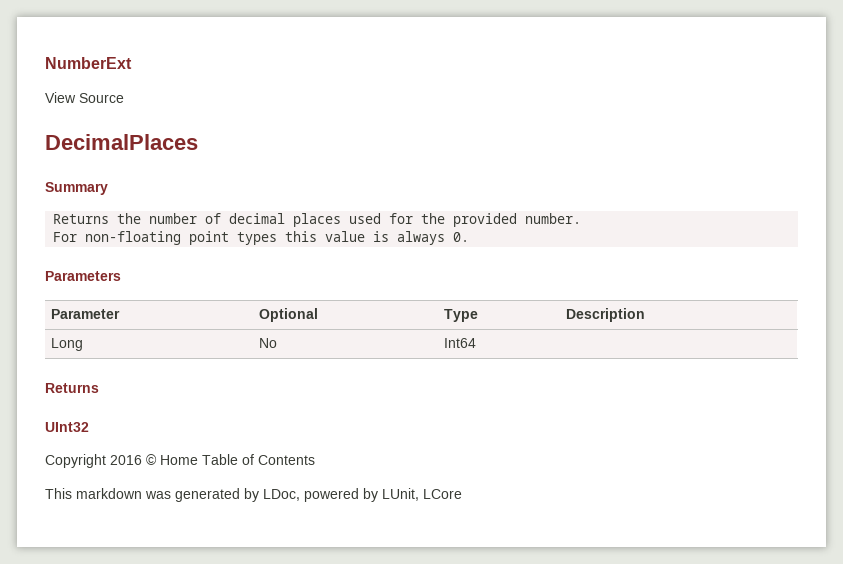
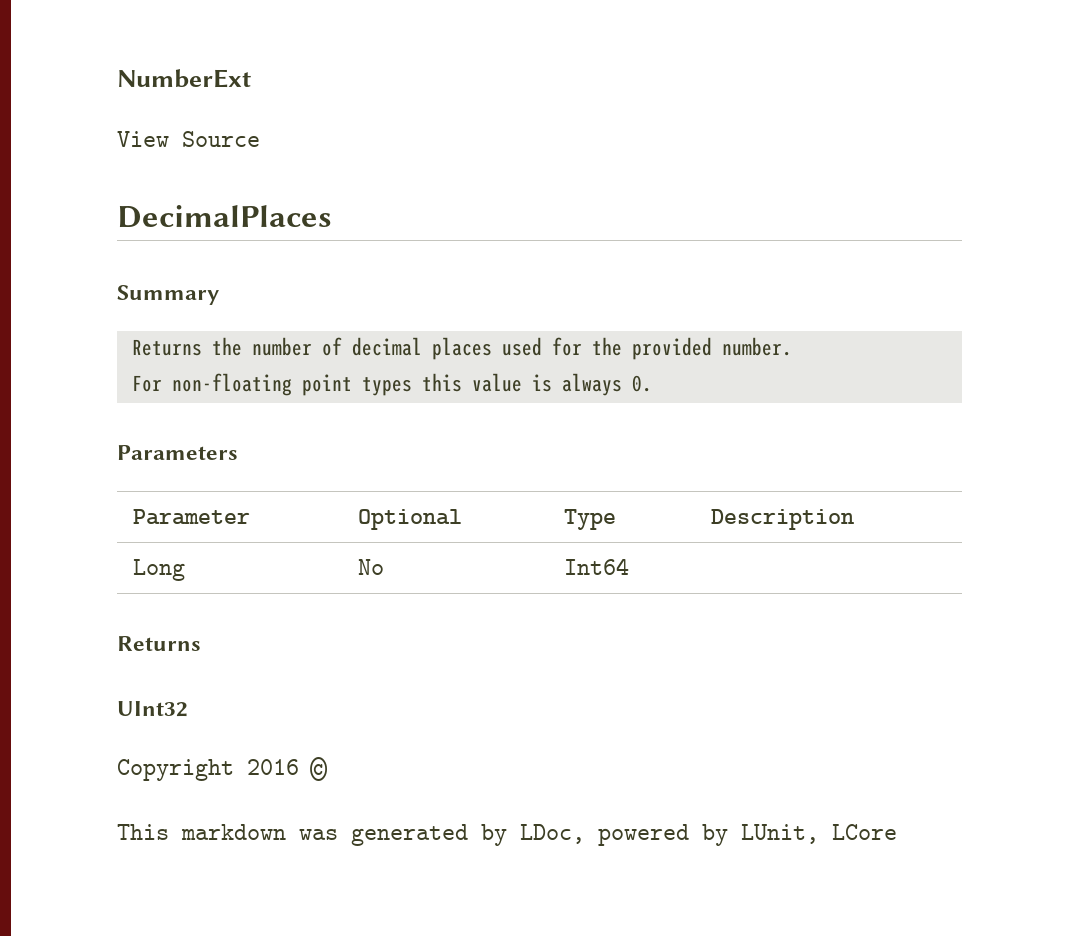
- Copyright 2016 © Home Table of Contents
+ Copyright 2016 ©

